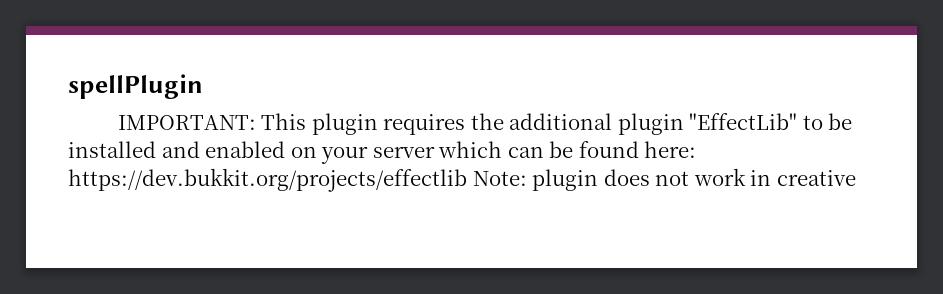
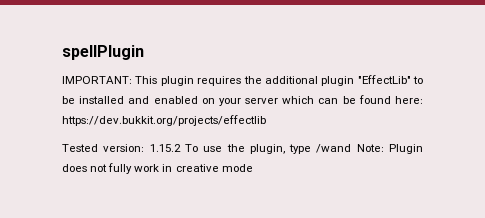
- IMPORTANT: This plugin requires the additional plugin "EffectLib" to be installed and enabled on your server which can be found here: https://dev.bukkit.org/projects/effectlib Note: plugin does not work in creative
+ IMPORTANT: This plugin requires the additional plugin "EffectLib" to be installed and enabled on your server which can be found here: https://dev.bukkit.org/projects/effectlib
+ Tested version: 1.15.2 To use the plugin, type /wand Note: Plugin does not fully work in creative mode

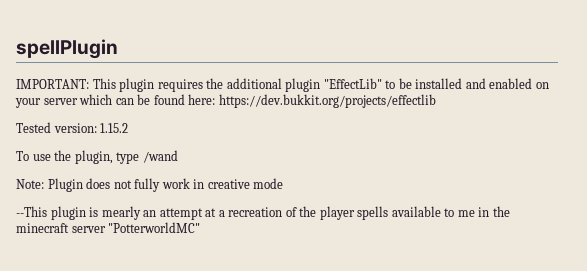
- Tested version: 1.15.2 To use the plugin, type /wand Note: Plugin does not fully work in creative mode
+ Tested version: 1.15.2
+ To use the plugin, type /wand
+ Note: Plugin does not fully work in creative mode
+ --This plugin is mearly an attempt at a recreation of the player spells available to me in the minecraft server "PotterworldMC"

